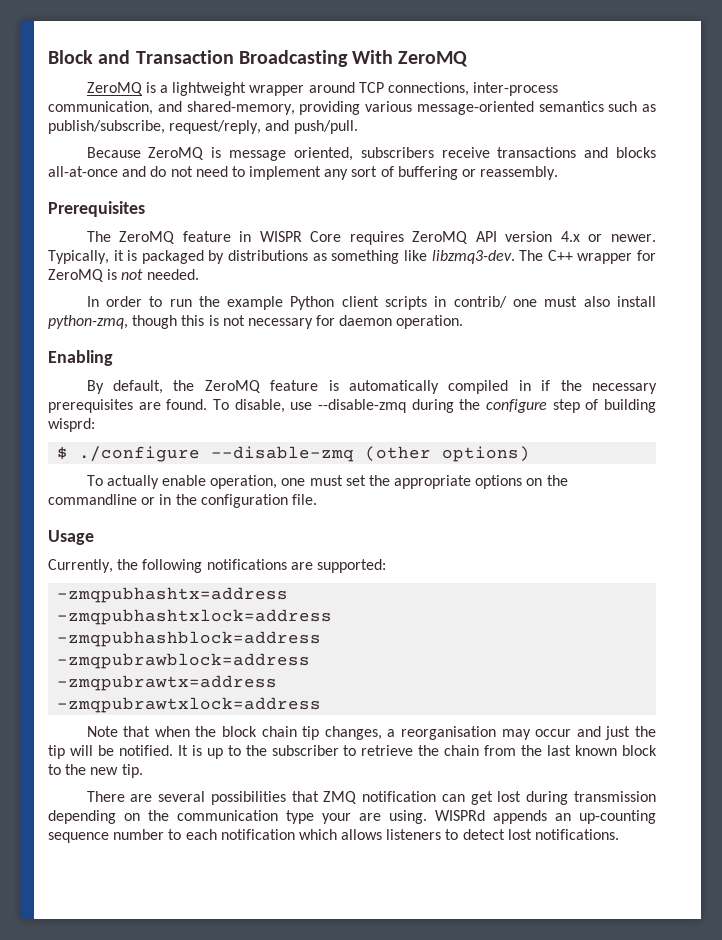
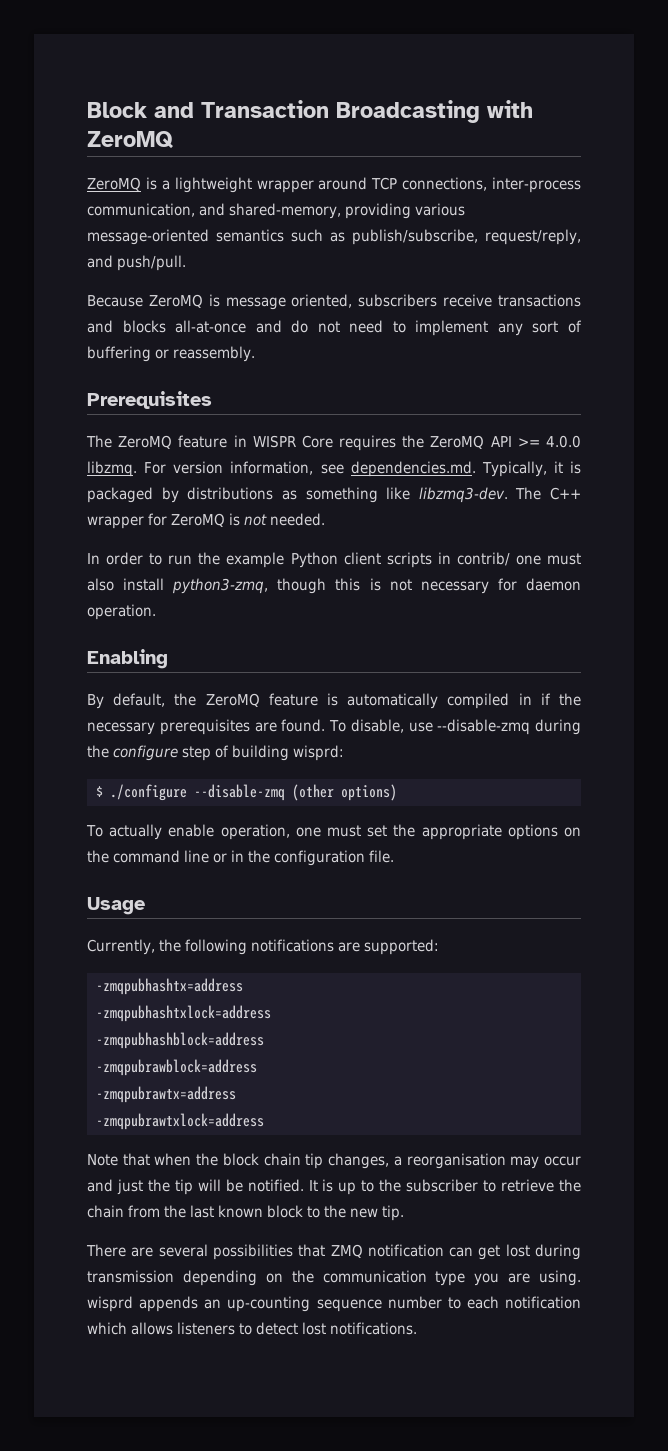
- Block and Transaction Broadcasting With ZeroMQ
+ Block and Transaction Broadcasting with ZeroMQ
- The ZeroMQ feature in WISPR Core requires ZeroMQ API version 4.x or newer. Typically, it is packaged by distributions as something like libzmq3-dev.
+ The ZeroMQ feature in WISPR Core requires the ZeroMQ API >= 4.0.0 libzmq. For version information, see dependencies.md. Typically, it is packaged by distributions as something like libzmq3-dev.
- In order to run the example Python client scripts in contrib/ one must also install python-zmq, though this is not necessary for daemon operation.
+ In order to run the example Python client scripts in contrib/ one must also install python3-zmq, though this is not necessary for daemon operation.
- To actually enable operation, one must set the appropriate options on the commandline or in the configuration file.
+ To actually enable operation, one must set the appropriate options on the command line or in the configuration file.
- There are several possibilities that ZMQ notification can get lost during transmission depending on the communication type your are using. WISPRd appends an up-counting sequence number to each notification which allows listeners to detect lost notifications.
+ There are several possibilities that ZMQ notification can get lost during transmission depending on the communication type you are using. wisprd appends an up-counting sequence number to each notification which allows listeners to detect lost notifications.

